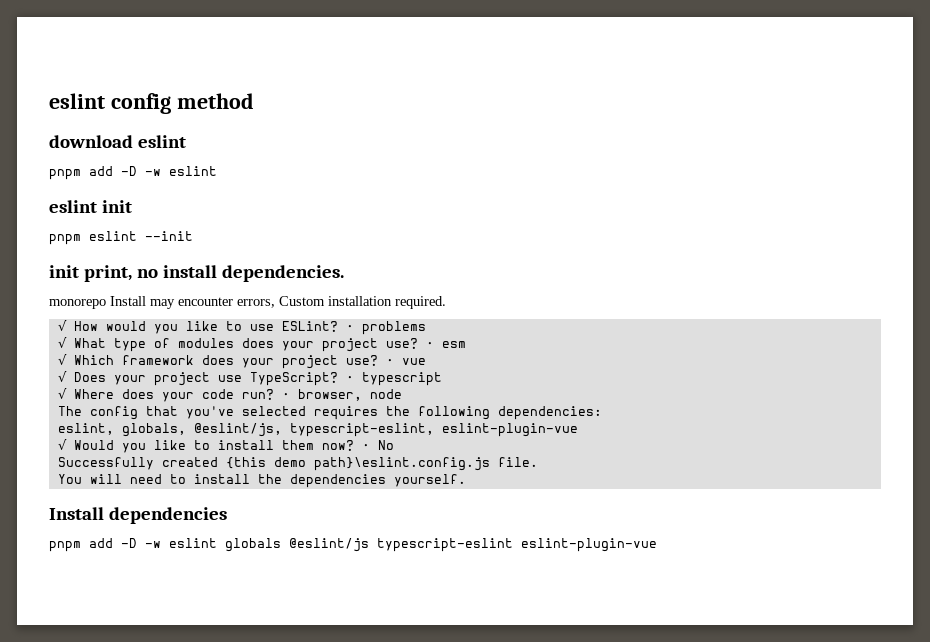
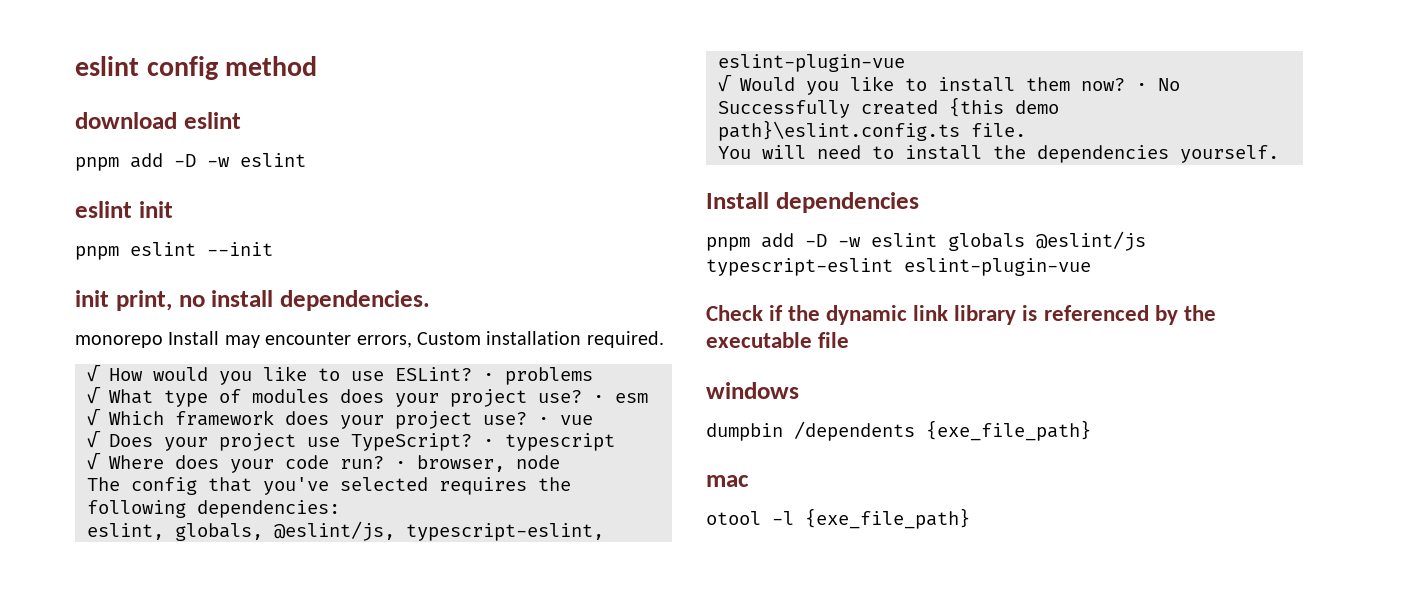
- Successfully created {this demo path}\eslint.config.js file.
+ Successfully created {this demo path}\eslint.config.ts file.
+ Check if the dynamic link library is referenced by the executable file
+ windows
+ dumpbin /dependents {exe_file_path}
+ mac
+ otool -l {exe_file_path}

